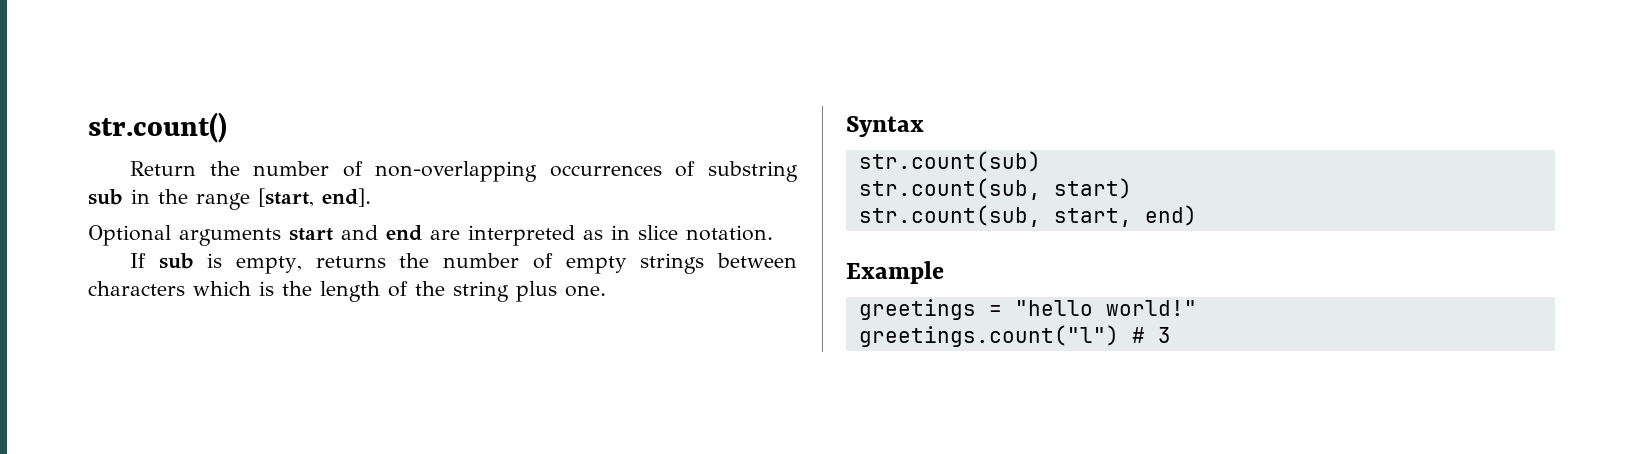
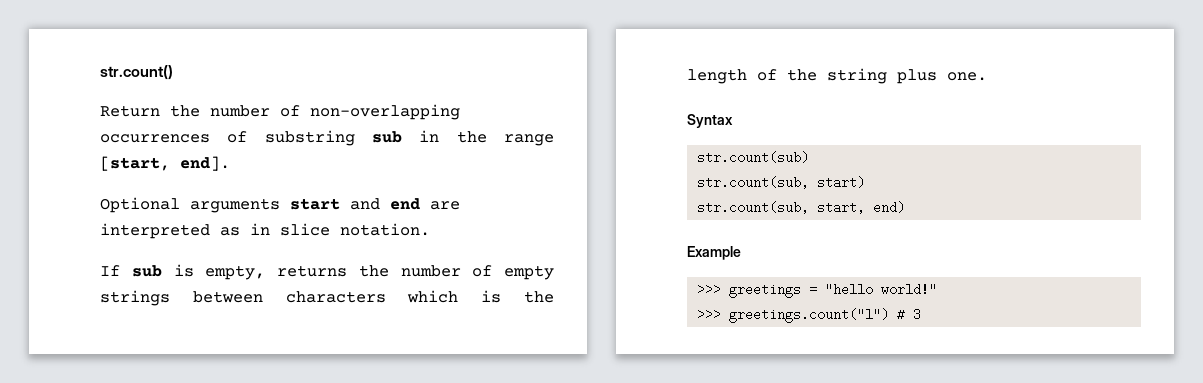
- greetings = "hello world!"
+ >>> greetings = "hello world!"
- greetings.count("l") # 3
+ >>> greetings.count("l") # 3

